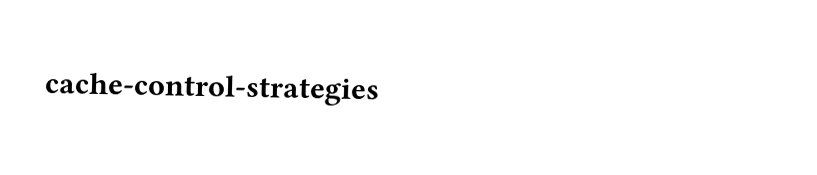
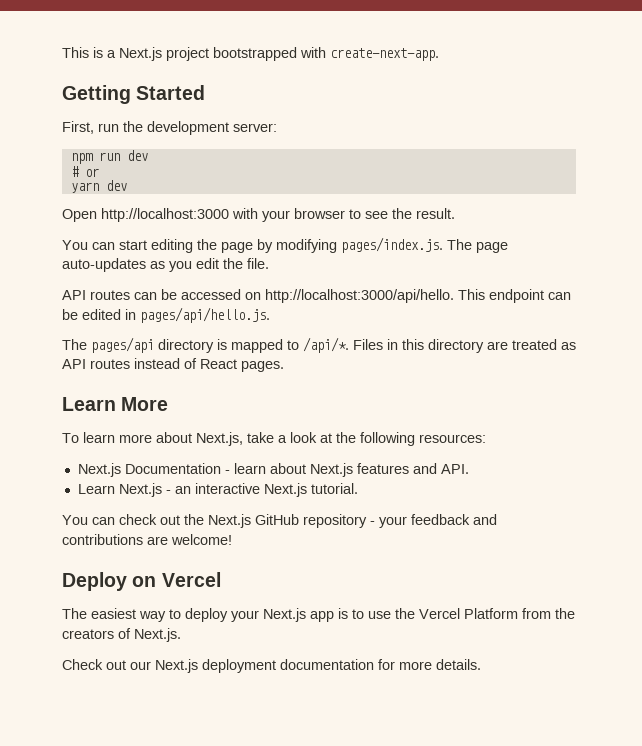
- cache-control-strategies
+ This is a Next.js project bootstrapped with create-next-app.
+ Getting Started
+ First, run the development server:
+ npm run dev
+ # or
+ yarn dev
+ Open http://localhost:3000 with your browser to see the result.
+ You can start editing the page by modifying pages/index.js. The page auto-updates as you edit the file.
+ API routes can be accessed on http://localhost:3000/api/hello. This endpoint can be edited in pages/api/hello.js.
+ The pages/api directory is mapped to /api/*. Files in this directory are treated as API routes instead of React pages.
+ Learn More
+ To learn more about Next.js, take a look at the following resources:
+ Next.js Documentation - learn about Next.js features and API.
+ Learn Next.js - an interactive Next.js tutorial.
+ You can check out the Next.js GitHub repository - your feedback and contributions are welcome!
+ Deploy on Vercel
+ The easiest way to deploy your Next.js app is to use the Vercel Platform from the creators of Next.js.
+ Check out our Next.js deployment documentation for more details.

